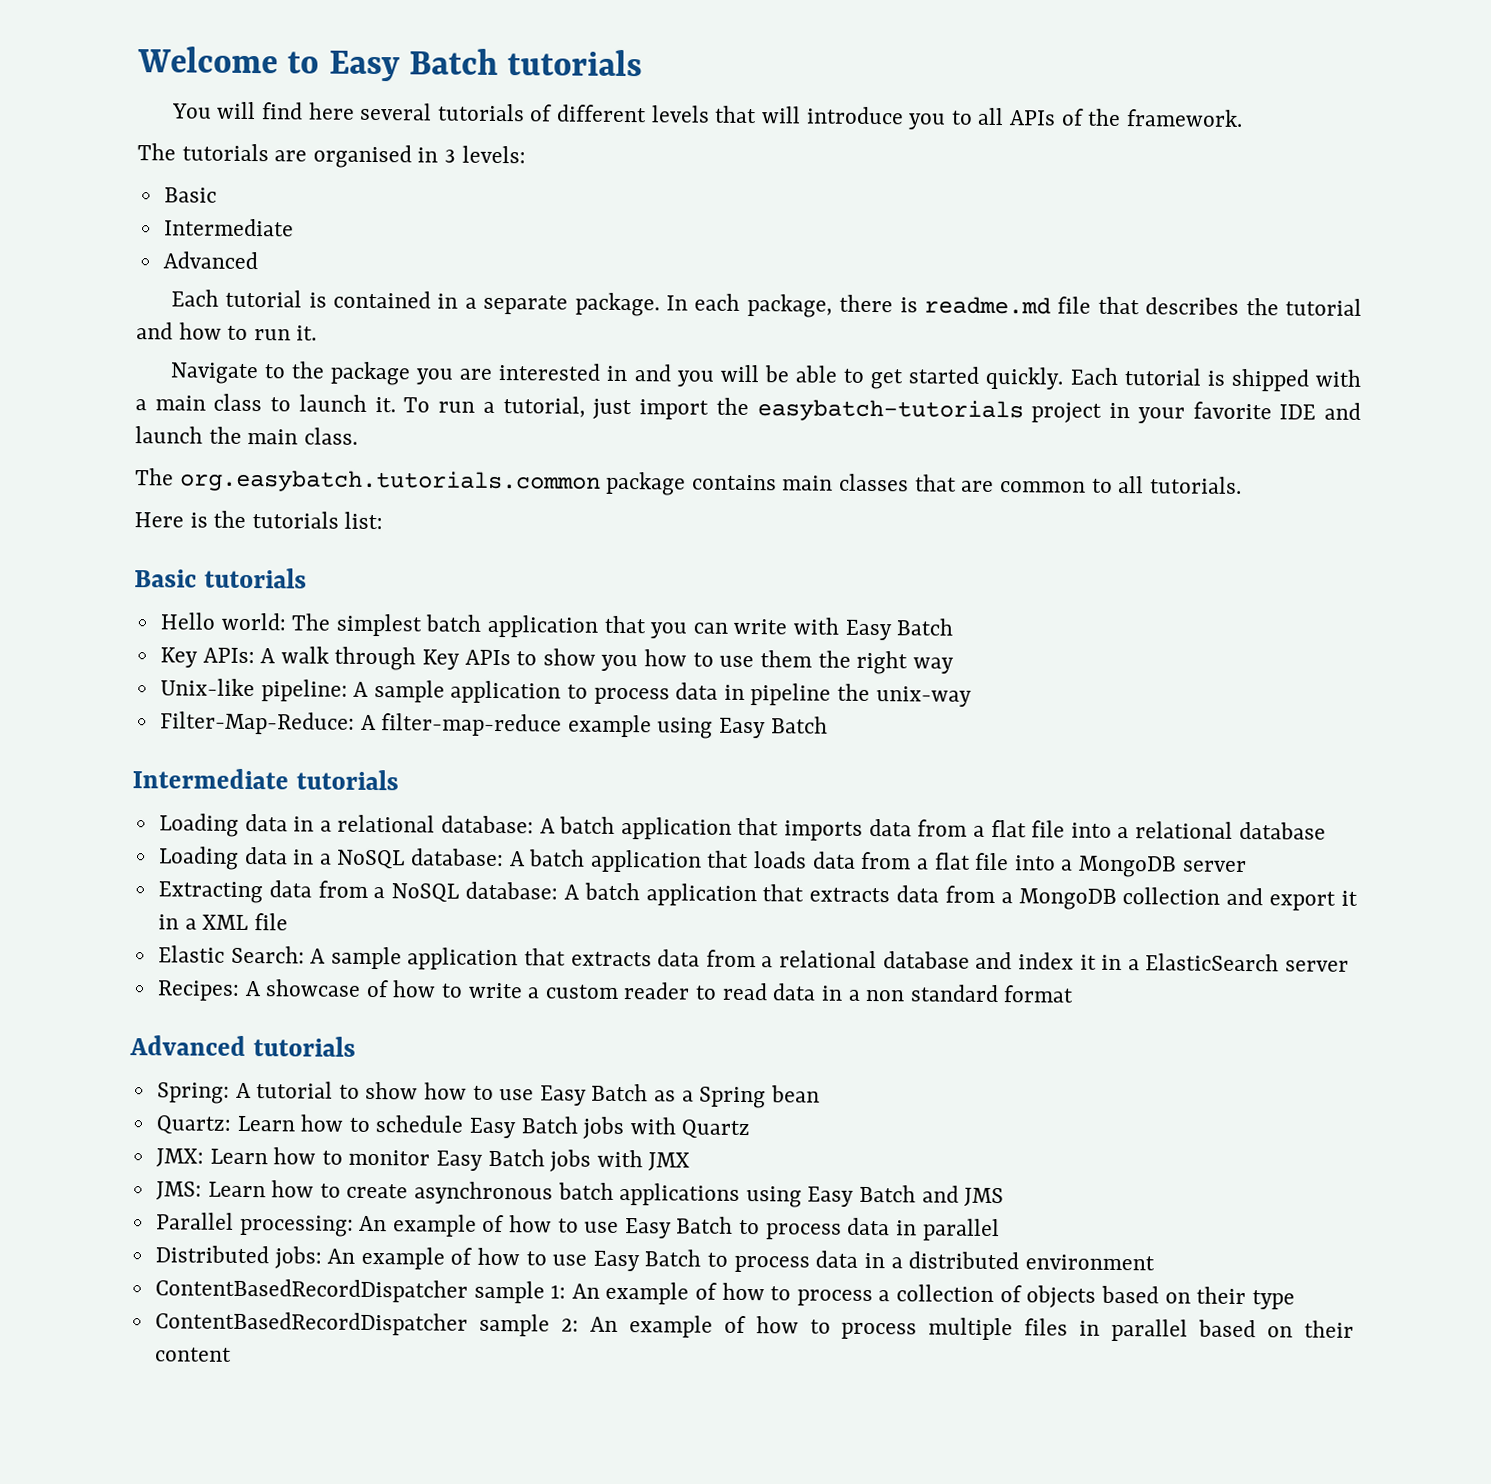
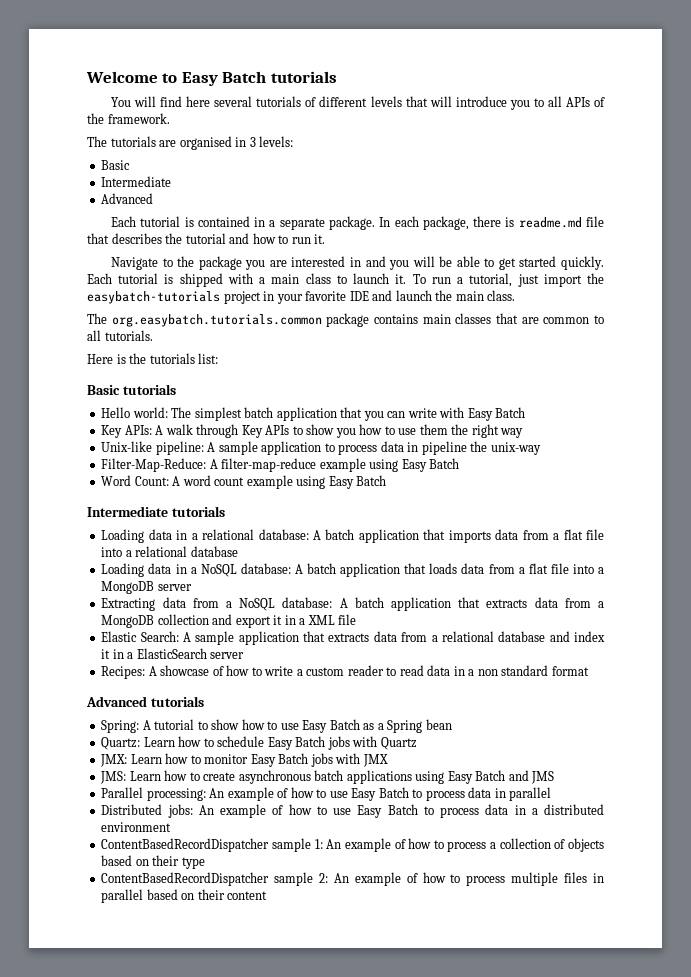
+ Word Count: A word count example using Easy Batch

